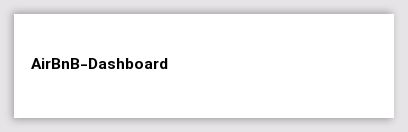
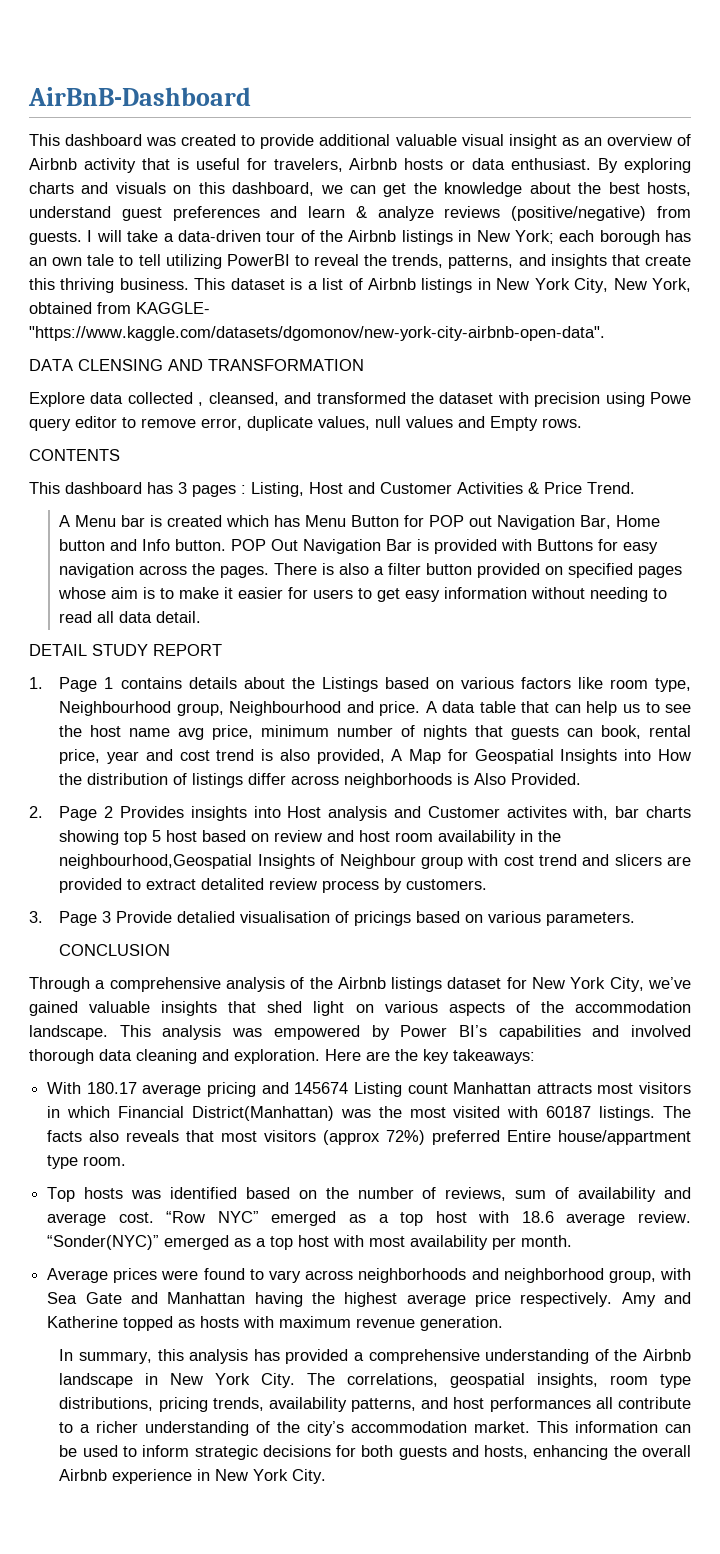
+ This dashboard was created to provide additional valuable visual insight as an overview of Airbnb activity that is useful for travelers, Airbnb hosts or data enthusiast. By exploring charts and visuals on this dashboard, we can get the knowledge about the best hosts, understand guest preferences and learn & analyze reviews (positive/negative) from guests. I will take a data-driven tour of the Airbnb listings in New York; each borough has an own tale to tell utilizing PowerBI to reveal the trends, patterns, and insights that create this thriving business. This dataset is a list of Airbnb listings in New York City, New York, obtained from KAGGLE- "https://www.kaggle.com/datasets/dgomonov/new-york-city-airbnb-open-data".
+ DATA CLENSING AND TRANSFORMATION
+ Explore data collected , cleansed, and transformed the dataset with precision using Powe query editor to remove error, duplicate values, null values and Empty rows.
+ CONTENTS
+ This dashboard has 3 pages : Listing, Host and Customer Activities & Price Trend.
+ A Menu bar is created which has Menu Button for POP out Navigation Bar, Home button and Info button. POP Out Navigation Bar is provided with Buttons for easy navigation across the pages. There is also a filter button provided on specified pages whose aim is to make it easier for users to get easy information without needing to read all data detail.
+ DETAIL STUDY REPORT
+ 1. Page 1 contains details about the Listings based on various factors like room type, Neighbourhood group, Neighbourhood and price. A data table that can help us to see the host name avg price, minimum number of nights that guests can book, rental price, year and cost trend is also provided, A Map for Geospatial Insights into How the distribution of listings differ across neighborhoods is Also Provided.
+ 2. Page 2 Provides insights into Host analysis and Customer activites with, bar charts showing top 5 host based on review and host room availability in the neighbourhood,Geospatial Insights of Neighbour group with cost trend and slicers are provided to extract detalited review process by customers.
+ 3. Page 3 Provide detalied visualisation of pricings based on various parameters.
+ CONCLUSION
+ Through a comprehensive analysis of the Airbnb listings dataset for New York City, we’ve gained valuable insights that shed light on various aspects of the accommodation landscape. This analysis was empowered by Power BI’s capabilities and involved thorough data cleaning and exploration. Here are the key takeaways:
+ With 180.17 average pricing and 145674 Listing count Manhattan attracts most visitors in which Financial District(Manhattan) was the most visited with 60187 listings. The facts also reveals that most visitors (approx 72%) preferred Entire house/appartment type room.
+ Top hosts was identified based on the number of reviews, sum of availability and average cost. “Row NYC” emerged as a top host with 18.6 average review. “Sonder(NYC)” emerged as a top host with most availability per month.
+ Average prices were found to vary across neighborhoods and neighborhood group, with Sea Gate and Manhattan having the highest average price respectively. Amy and Katherine topped as hosts with maximum revenue generation.
+ In summary, this analysis has provided a comprehensive understanding of the Airbnb landscape in New York City. The correlations, geospatial insights, room type distributions, pricing trends, availability patterns, and host performances all contribute to a richer understanding of the city’s accommodation market. This information can be used to inform strategic decisions for both guests and hosts, enhancing the overall Airbnb experience in New York City.

